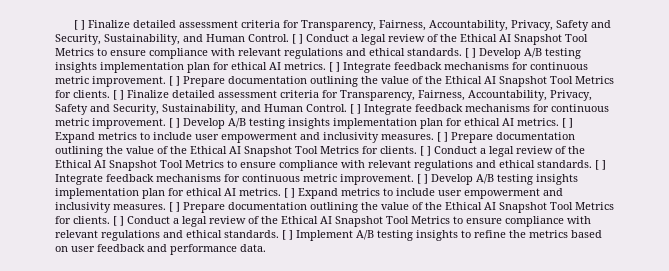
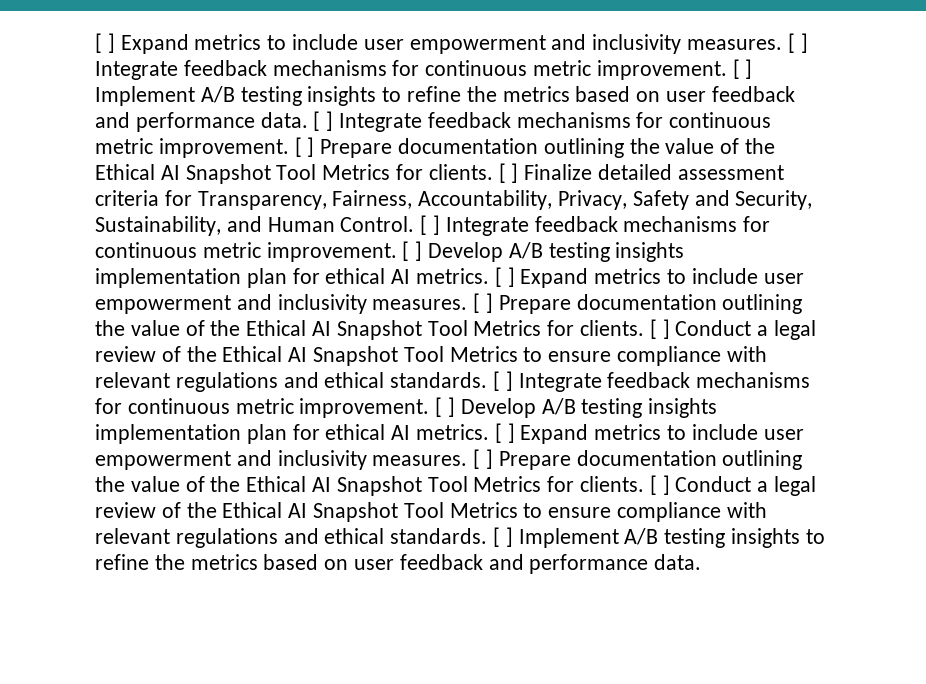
- [ ] Finalize detailed assessment criteria for Transparency, Fairness, Accountability, Privacy, Safety and Security, Sustainability, and Human Control. [ ] Conduct a legal review of the Ethical AI Snapshot Tool Metrics to ensure compliance with relevant regulations and ethical standards. [ ] Develop A/B testing insights implementation plan for ethical AI metrics.
+ [ ] Expand metrics to include user empowerment and inclusivity measures. [ ] Integrate feedback mechanisms for continuous metric improvement. [ ] Implement A/B testing insights to refine the metrics based on user feedback and performance data.

